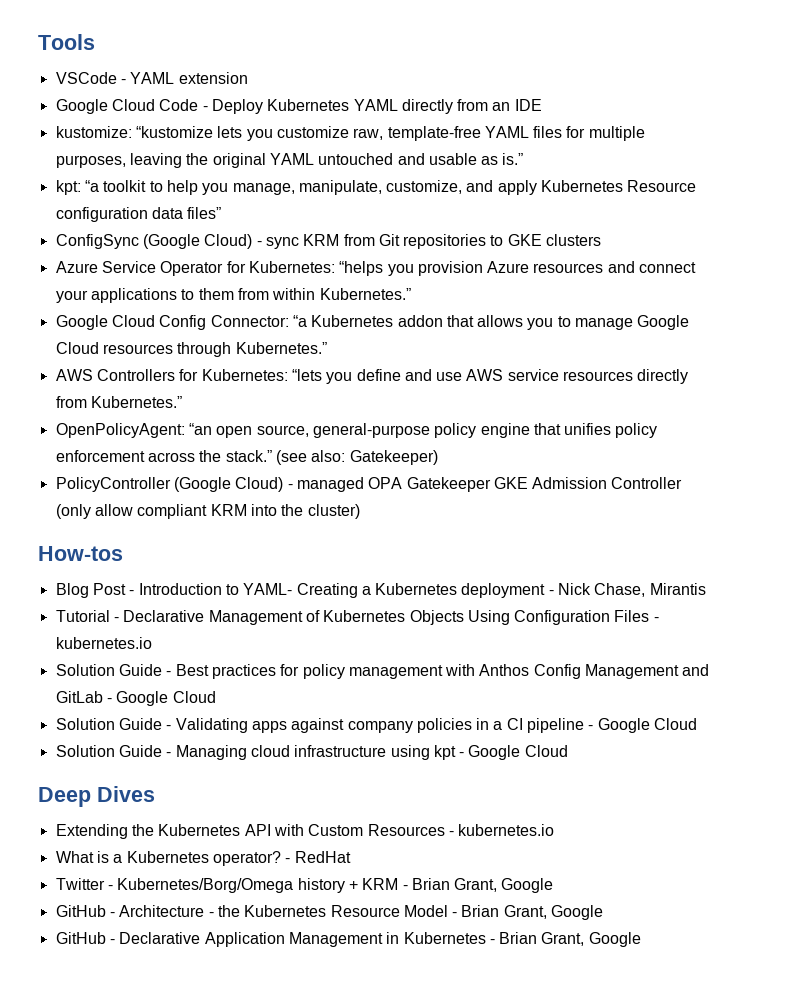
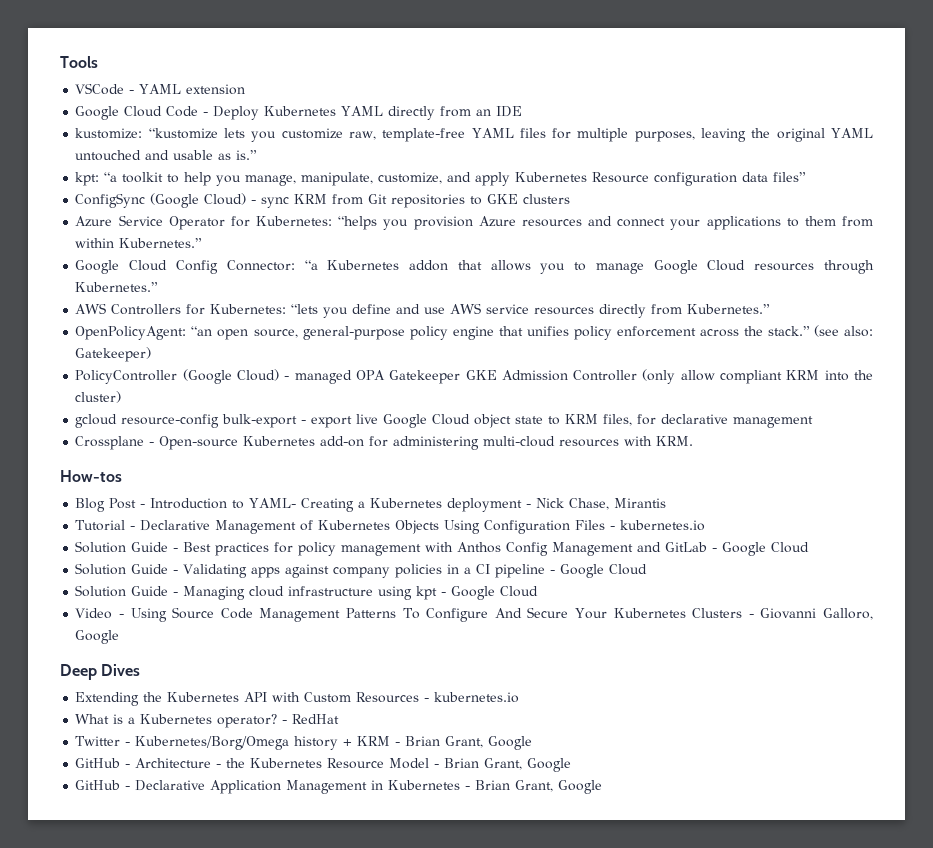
+ gcloud resource-config bulk-export - export live Google Cloud object state to KRM files, for declarative management
+ Crossplane - Open-source Kubernetes add-on for administering multi-cloud resources with KRM.
+ Video - Using Source Code Management Patterns To Configure And Secure Your Kubernetes Clusters - Giovanni Galloro, Google

